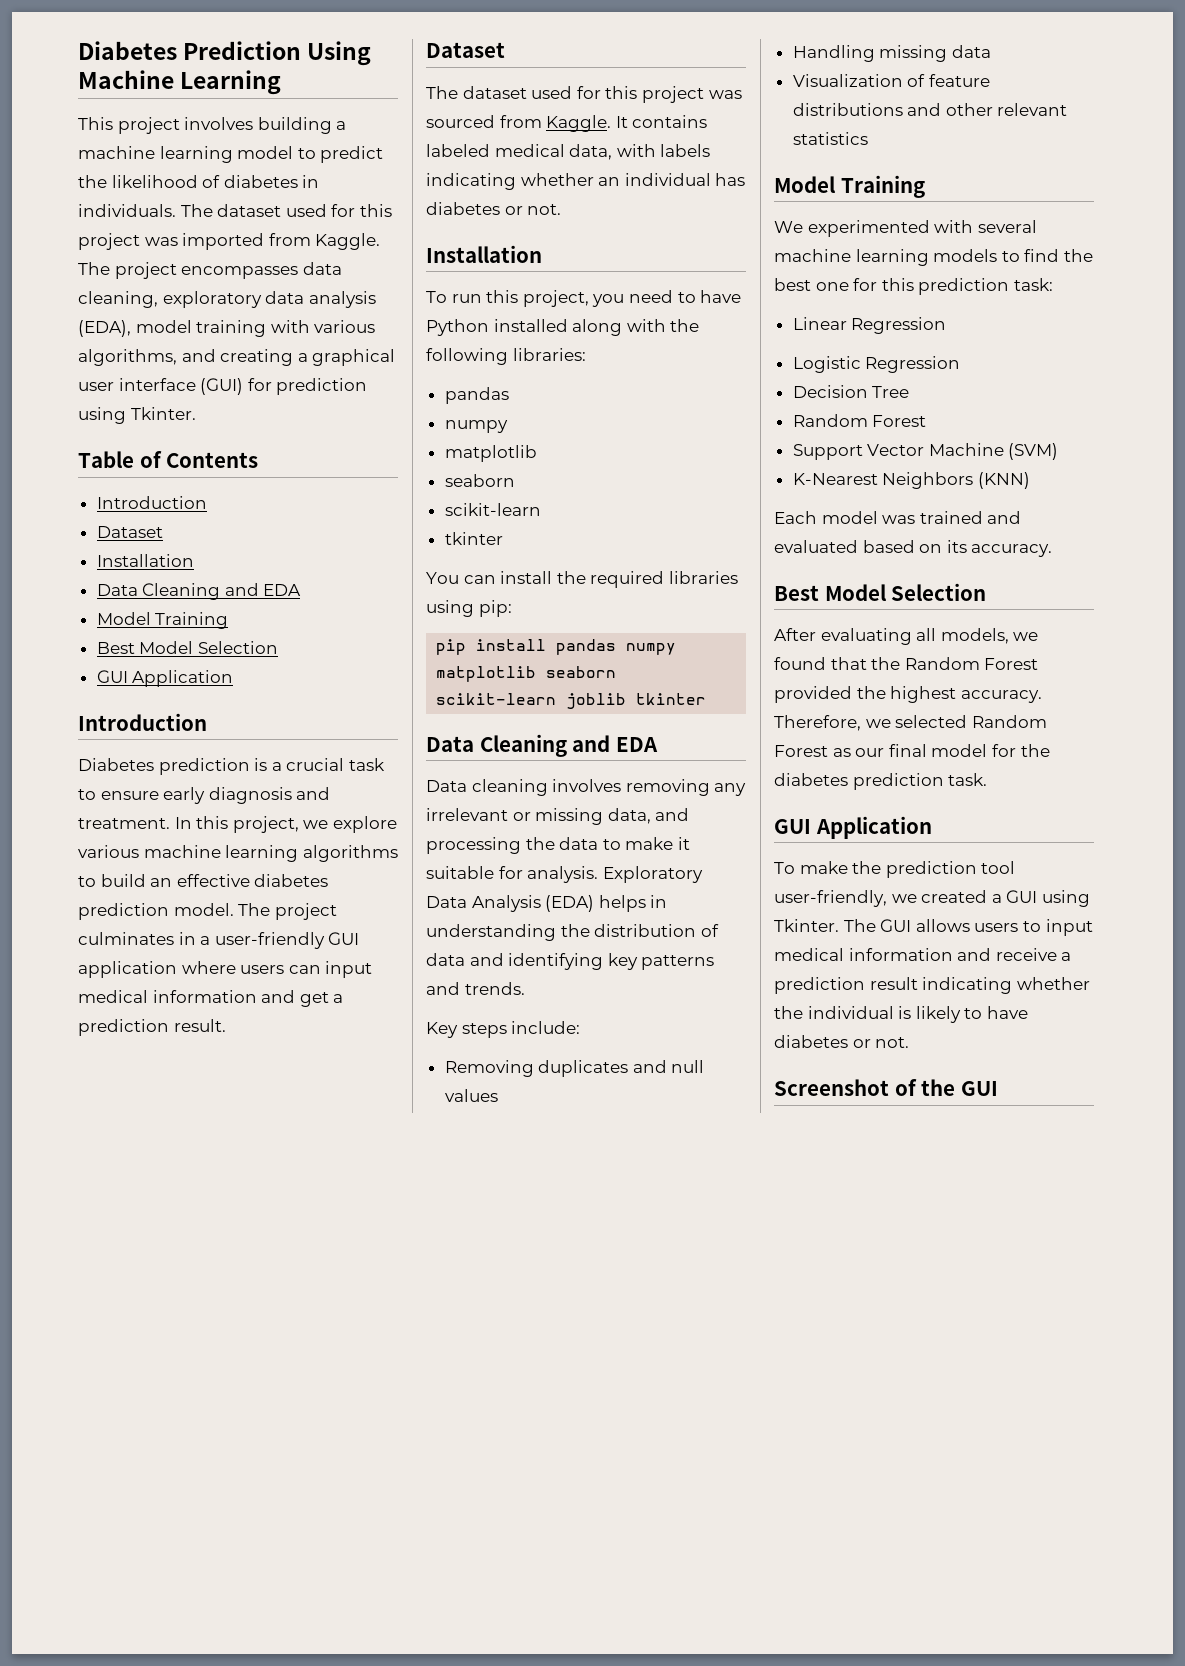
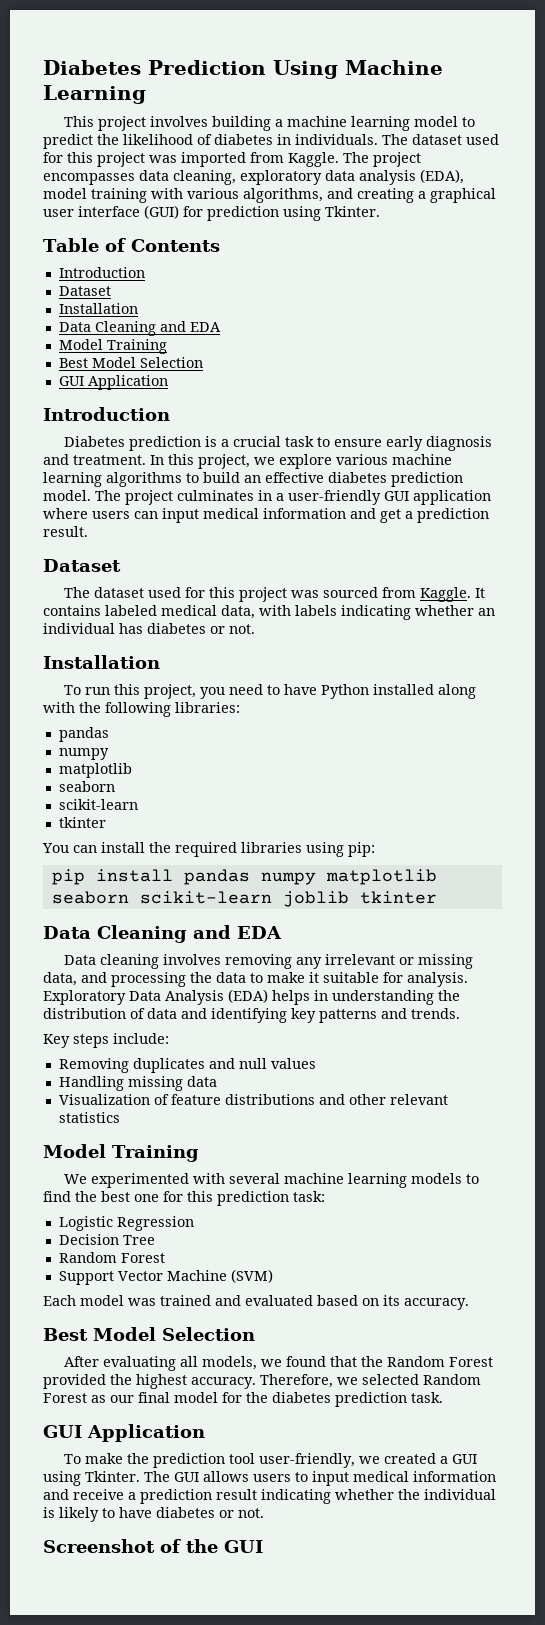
- Linear Regression
- K-Nearest Neighbors (KNN)

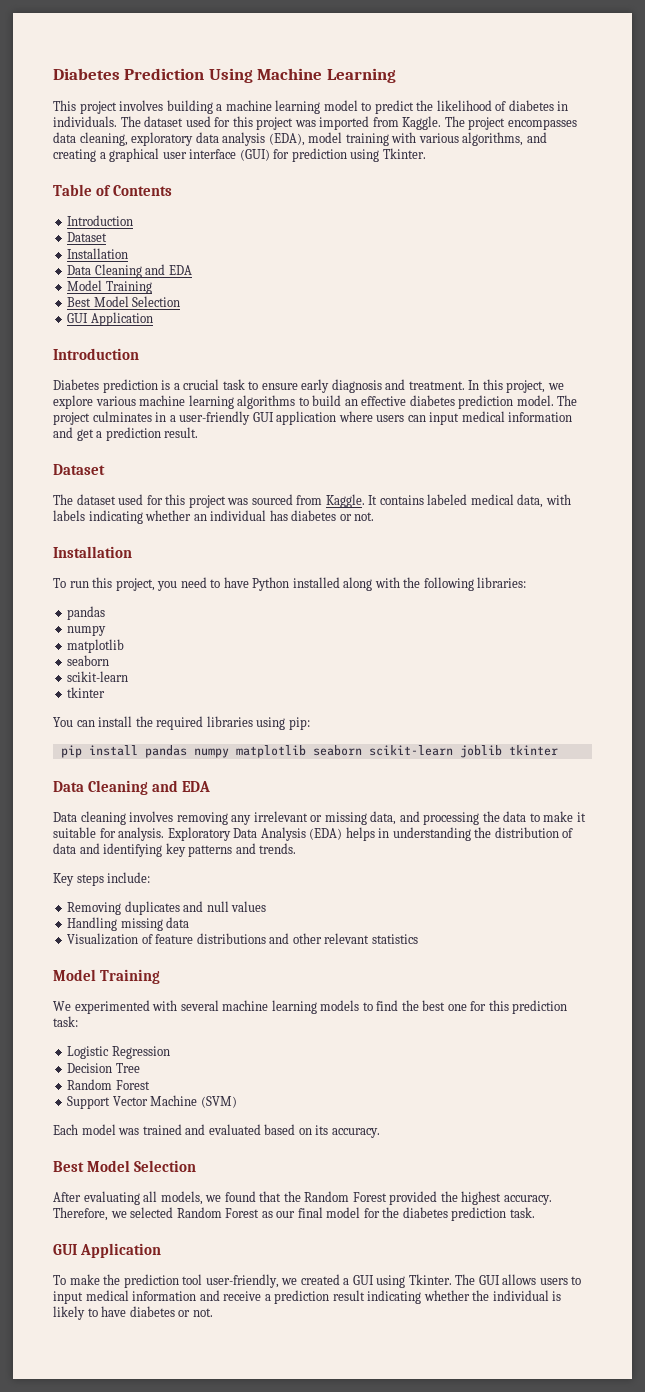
- Screenshot of the GUI

